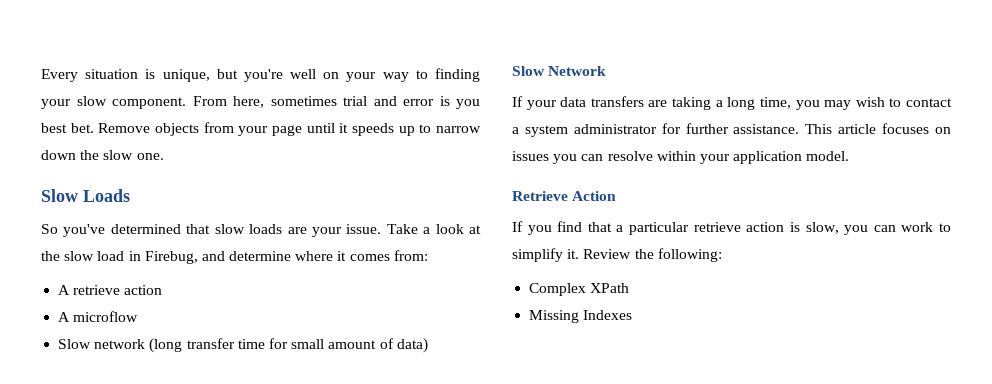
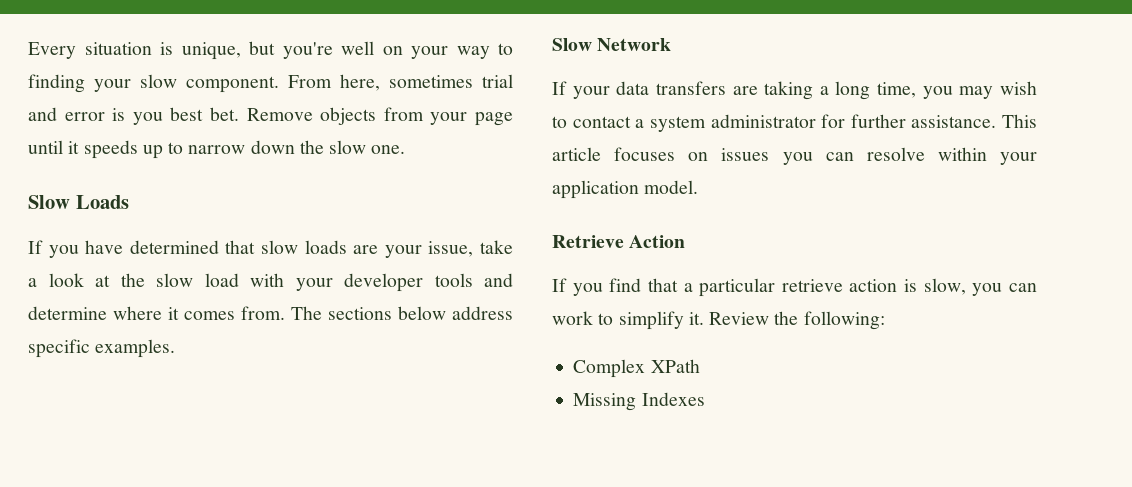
- So you've determined that slow loads are your issue. Take a look at the slow load in Firebug, and determine where it comes from:
- A retrieve action
- A microflow
- Slow network (long transfer time for small amount of data)
+ If you have determined that slow loads are your issue, take a look at the slow load with your developer tools and determine where it comes from. The sections below address specific examples.

